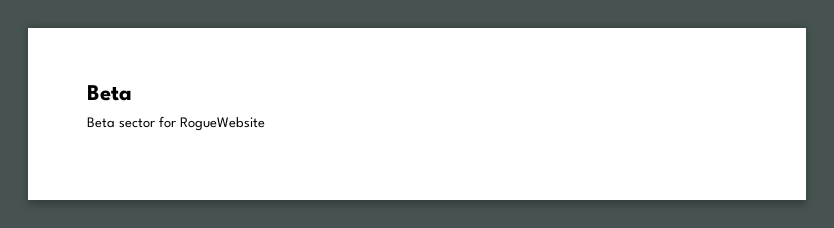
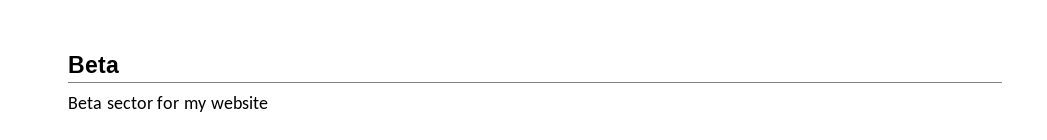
- Beta sector for RogueWebsite
+ Beta sector for my website

